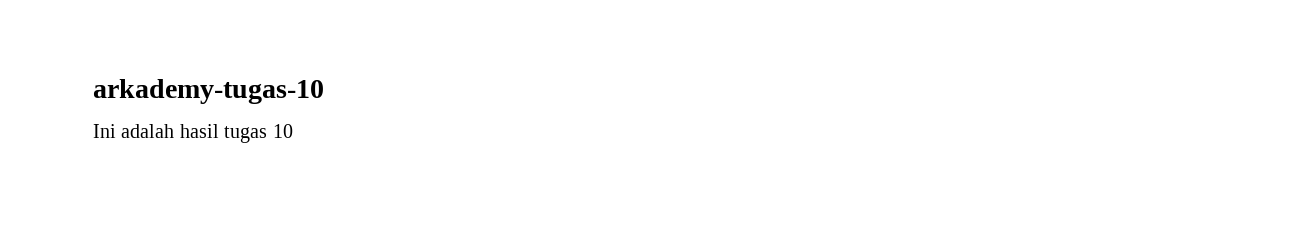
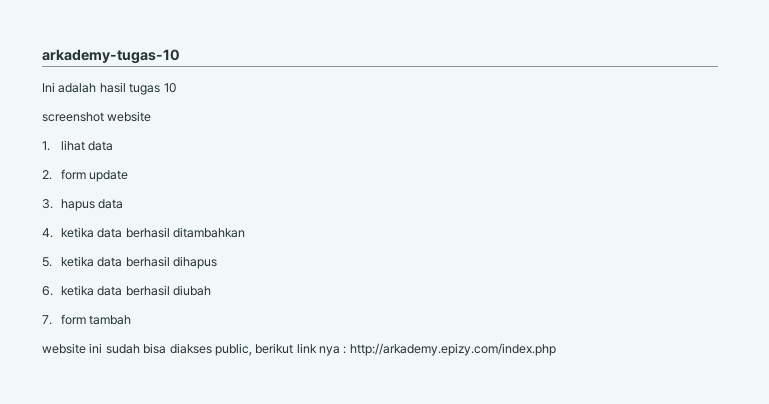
+ screenshot website
+ 1. lihat data
+ 2. form update
+ 3. hapus data
+ 4. ketika data berhasil ditambahkan
+ 5. ketika data berhasil dihapus
+ 6. ketika data berhasil diubah
+ 7. form tambah
+ website ini sudah bisa diakses public, berikut link nya : http://arkademy.epizy.com/index.php

